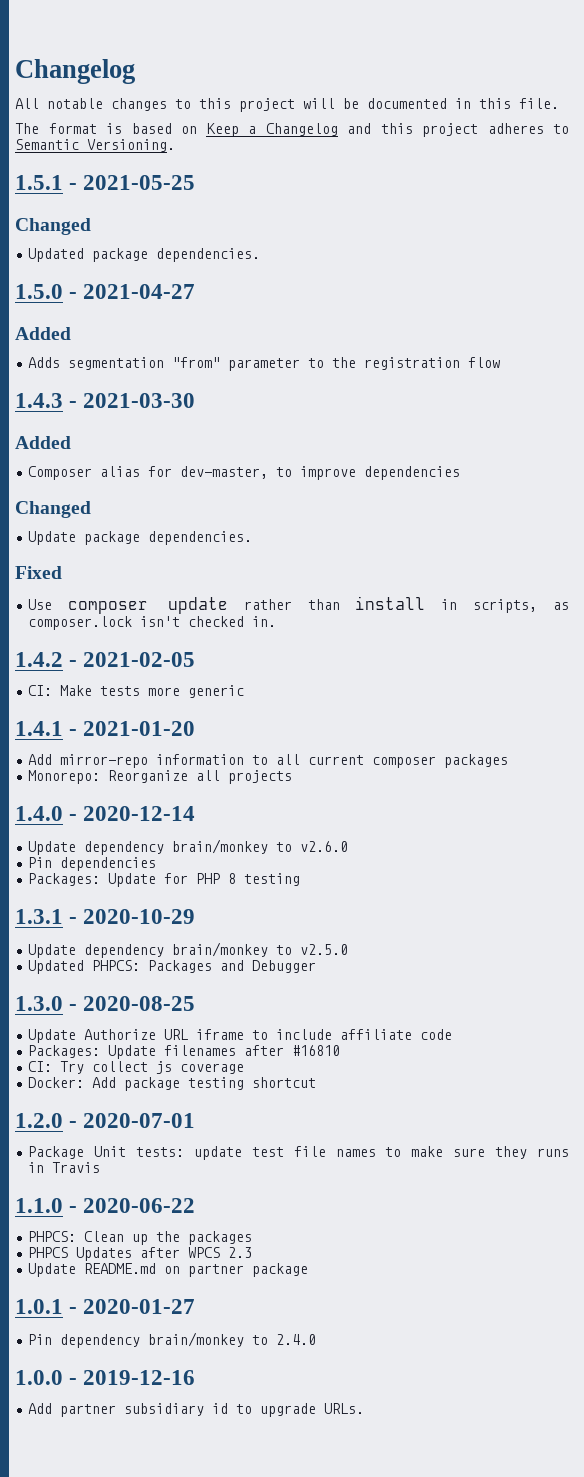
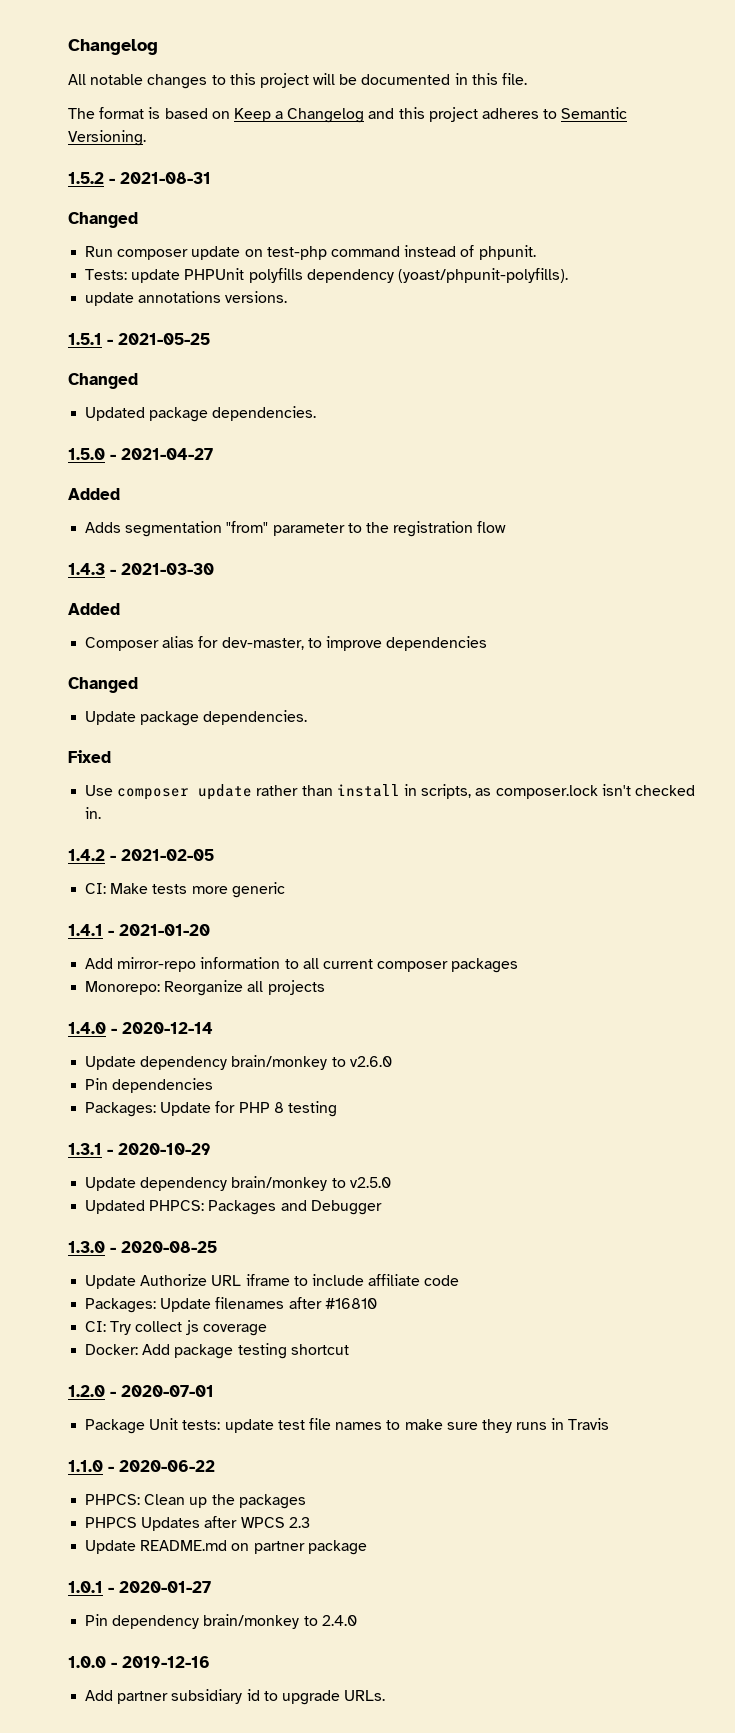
+ 1.5.2 - 2021-08-31
+ Changed
+ Run composer update on test-php command instead of phpunit.
+ Tests: update PHPUnit polyfills dependency (yoast/phpunit-polyfills).
+ update annotations versions.

